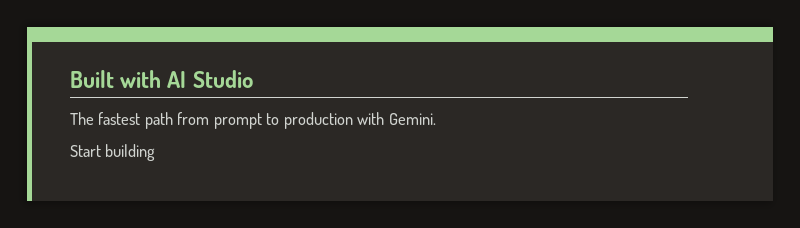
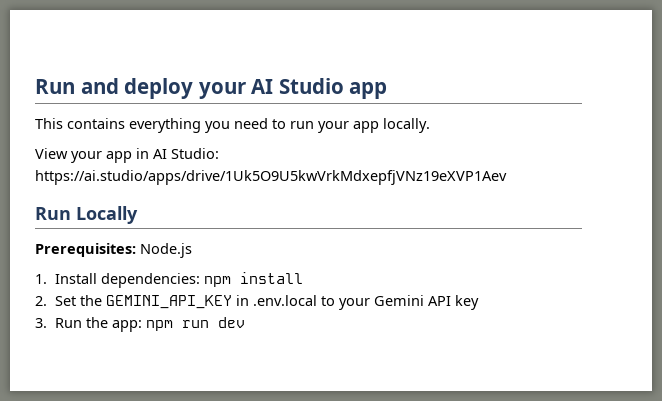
- Built with AI Studio
- The fastest path from prompt to production with Gemini.
- Start building
+ Run and deploy your AI Studio app
+ This contains everything you need to run your app locally.
+ View your app in AI Studio: https://ai.studio/apps/drive/1Uk5O9U5kwVrkMdxepfjVNz19eXVP1Aev
+ Run Locally
+ Prerequisites: Node.js
+ 1. Install dependencies: npm install
+ 2. Set the GEMINI_API_KEY in .env.local to your Gemini API key
+ 3. Run the app: npm run dev

